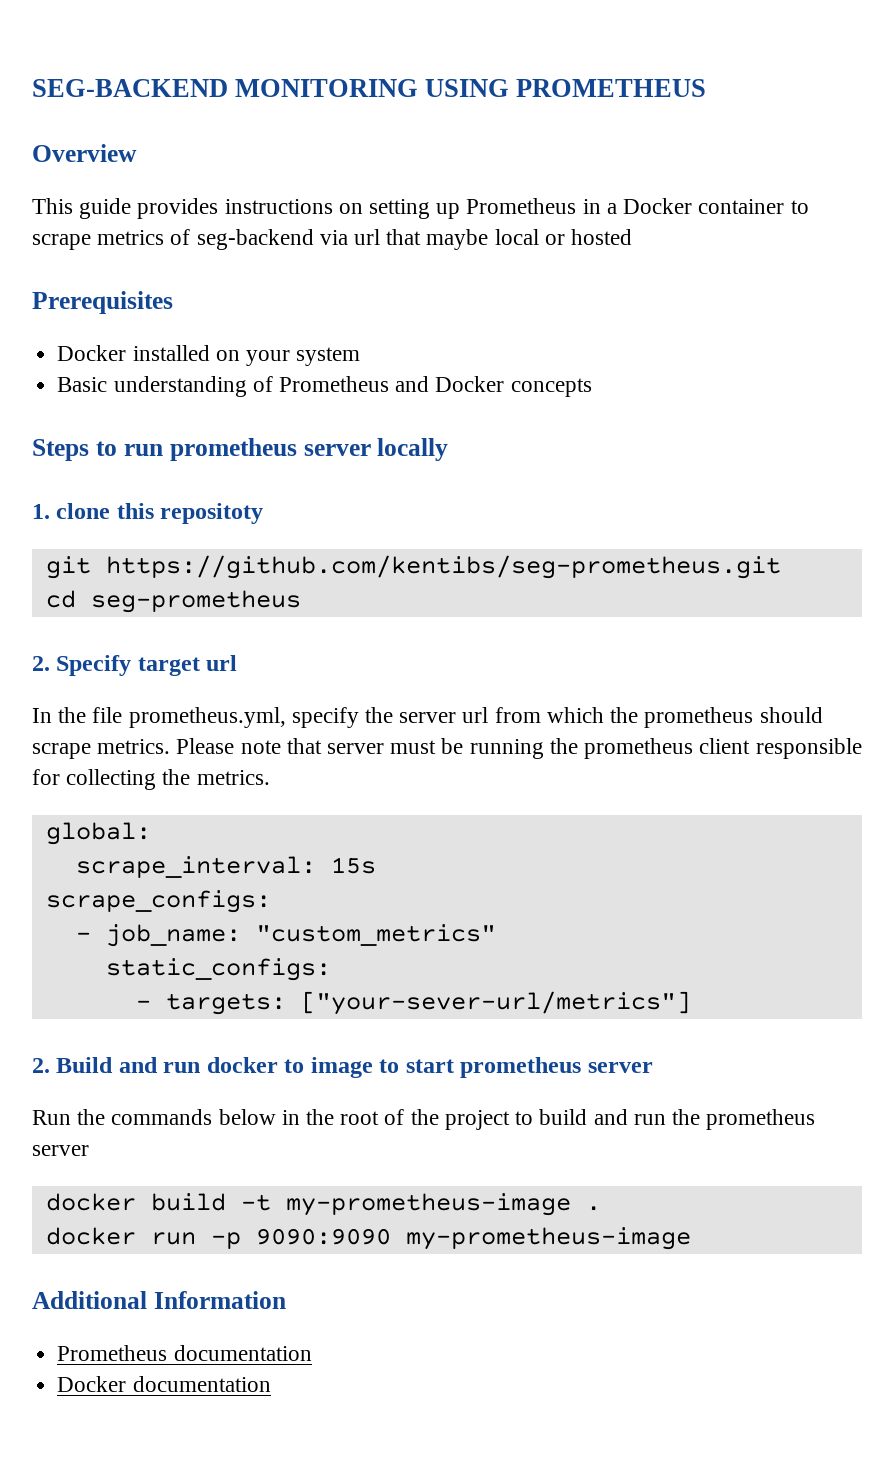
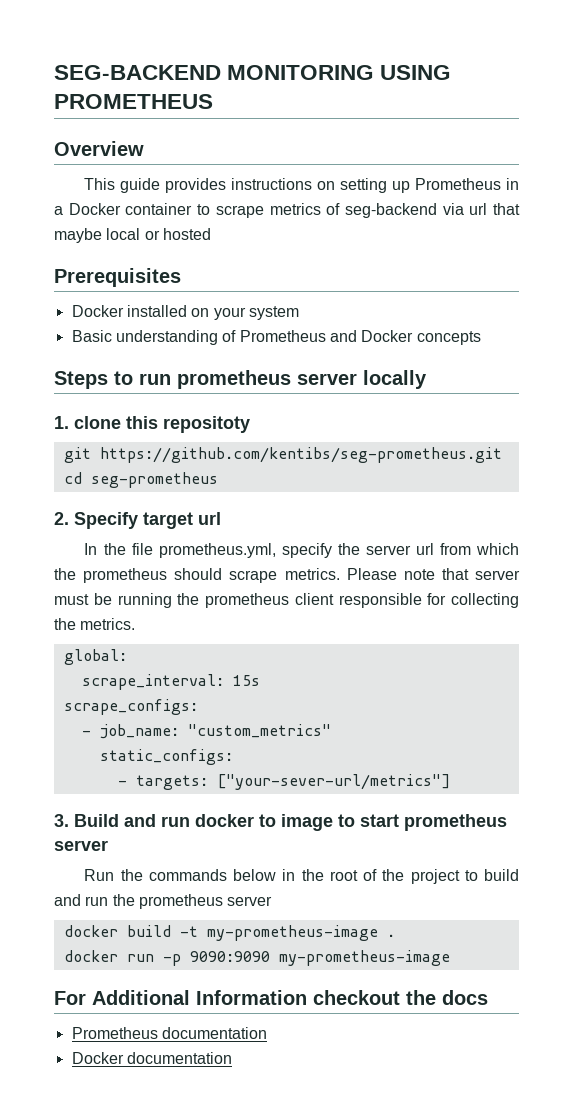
- 2. Build and run docker to image to start prometheus server
+ 3. Build and run docker to image to start prometheus server
- Additional Information
+ For Additional Information checkout the docs

